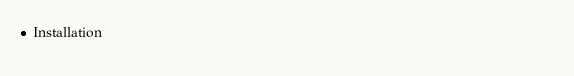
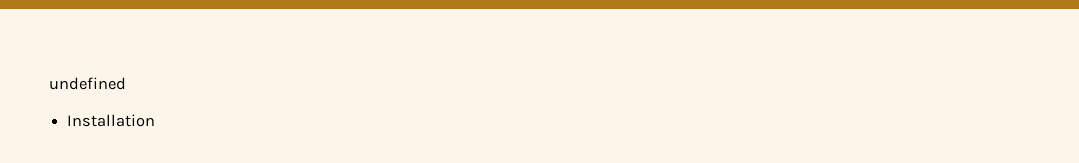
+ undefined

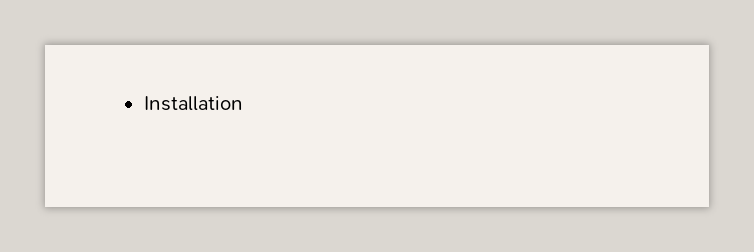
- undefined

